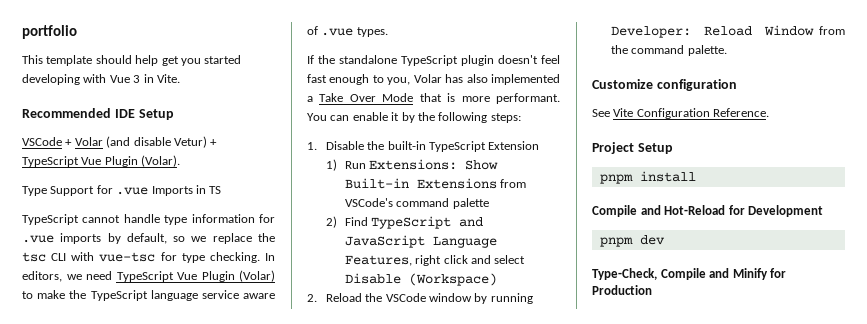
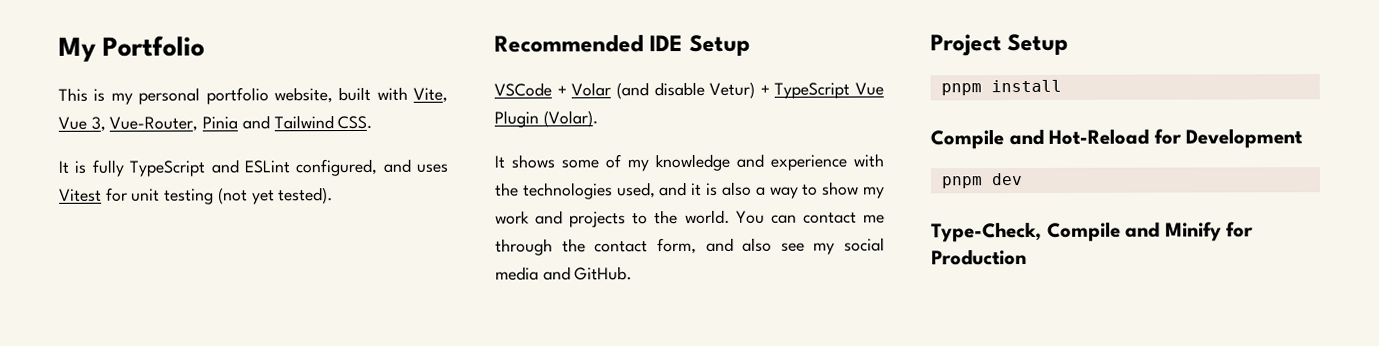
- portfolio
+ My Portfolio
- This template should help get you started developing with Vue 3 in Vite.
+ This is my personal portfolio website, built with Vite, Vue 3, Vue-Router, Pinia and Tailwind CSS.
+ It is fully TypeScript and ESLint configured, and uses Vitest for unit testing (not yet tested).
- Type Support for .vue Imports in TS
- TypeScript cannot handle type information for .vue imports by default, so we replace the tsc CLI with vue-tsc for type checking. In editors, we need TypeScript Vue Plugin (Volar) to make the TypeScript language service aware of .vue types.
- If the standalone TypeScript plugin doesn't feel fast enough to you, Volar has also implemented a Take Over Mode that is more performant. You can enable it by the following steps:
- 1. Disable the built-in TypeScript Extension
- 1) Run Extensions: Show Built-in Extensions from VSCode's command palette
- 2) Find TypeScript and JavaScript Language Features, right click and select Disable (Workspace)
- 2. Reload the VSCode window by running Developer: Reload Window from the command palette.
- Customize configuration
- See Vite Configuration Reference.
+ It shows some of my knowledge and experience with the technologies used, and it is also a way to show my work and projects to the world. You can contact me through the contact form, and also see my social media and GitHub.

